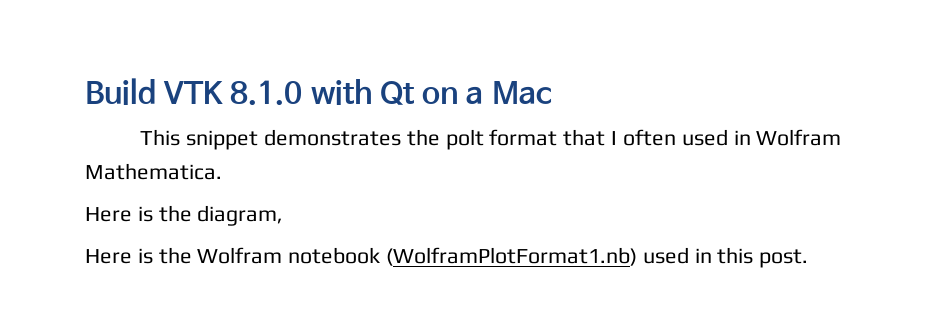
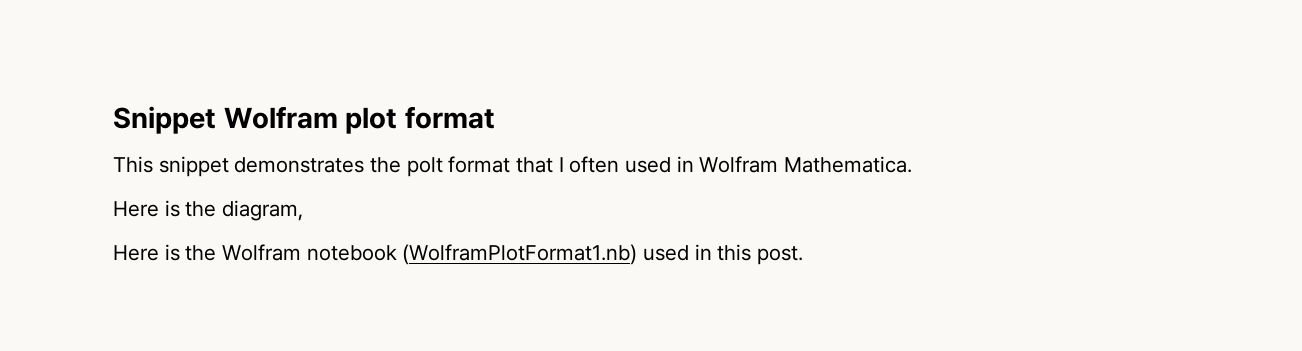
- Build VTK 8.1.0 with Qt on a Mac
+ Snippet Wolfram plot format

